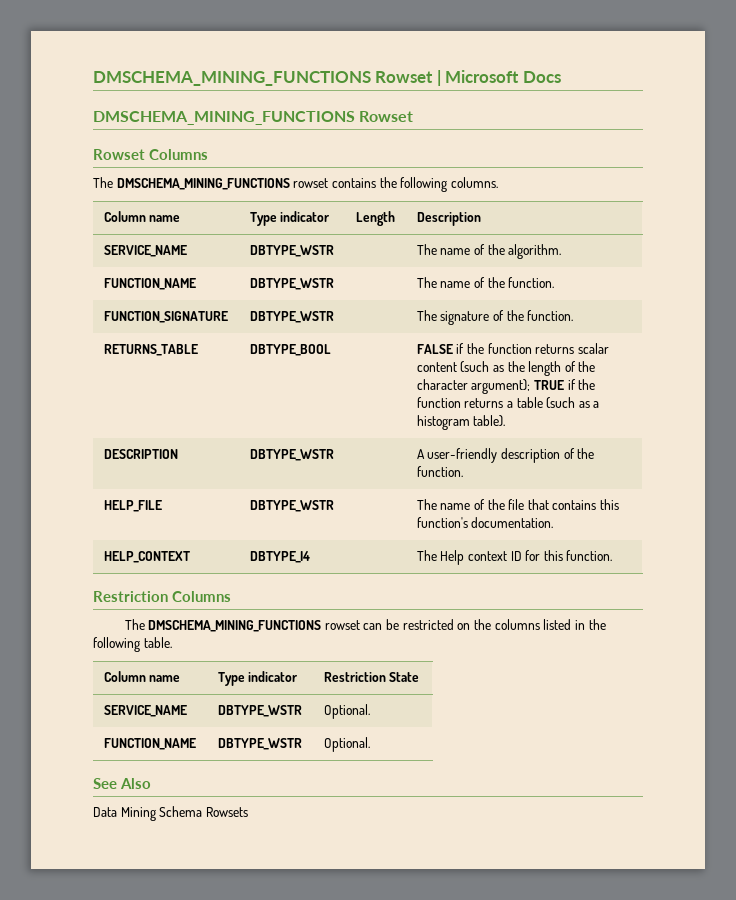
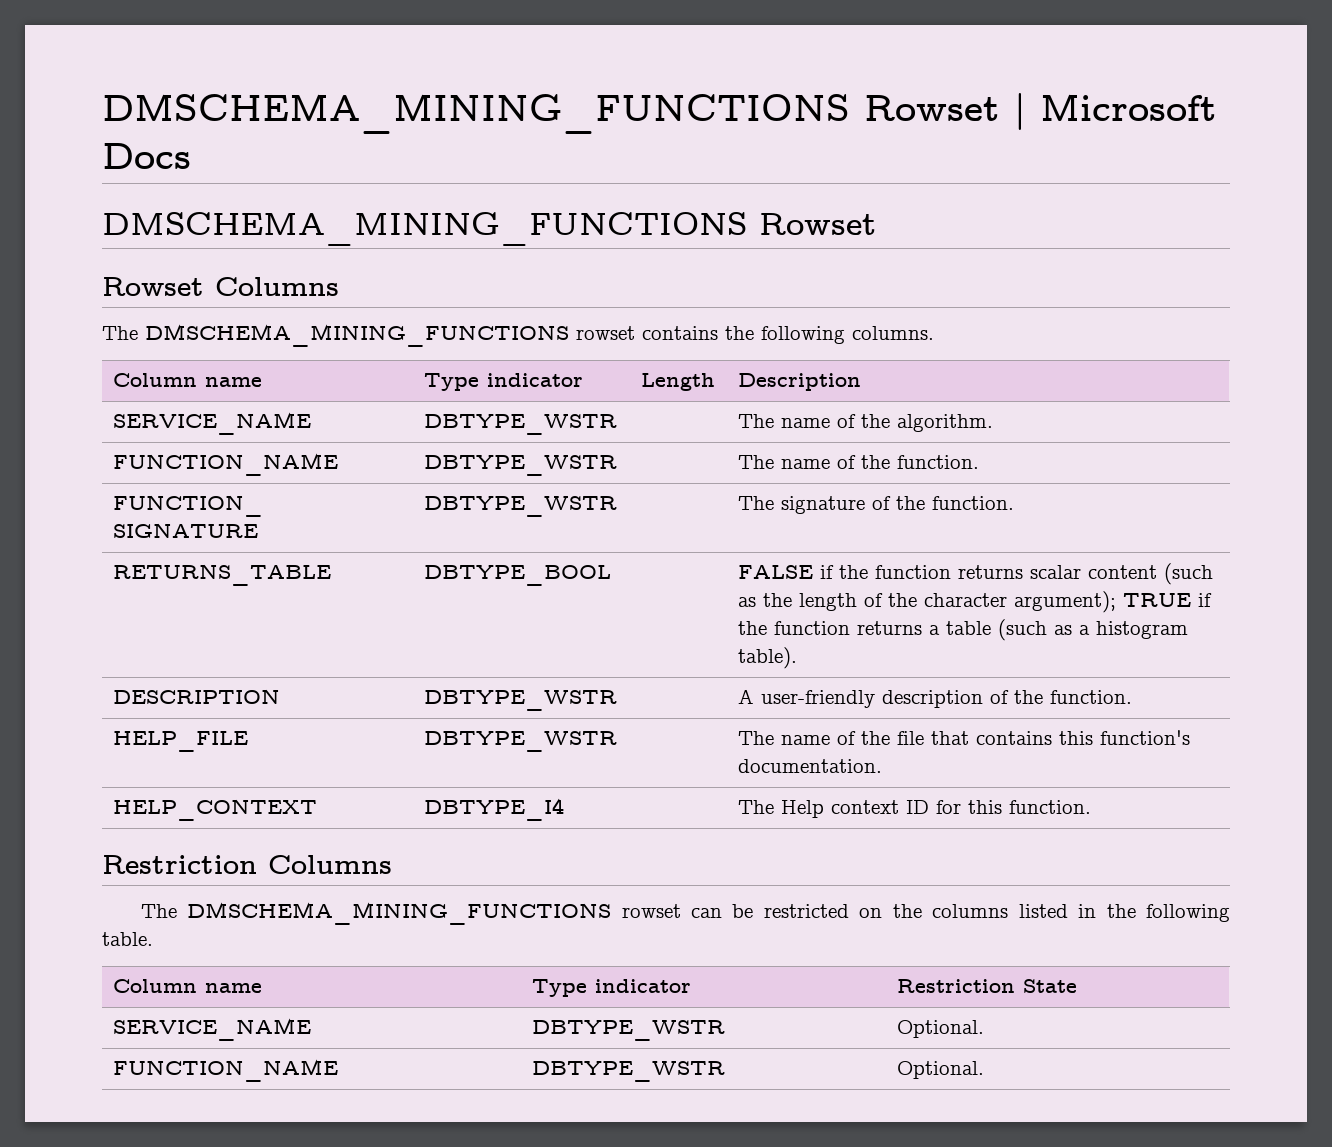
- See Also
- Data Mining Schema Rowsets

